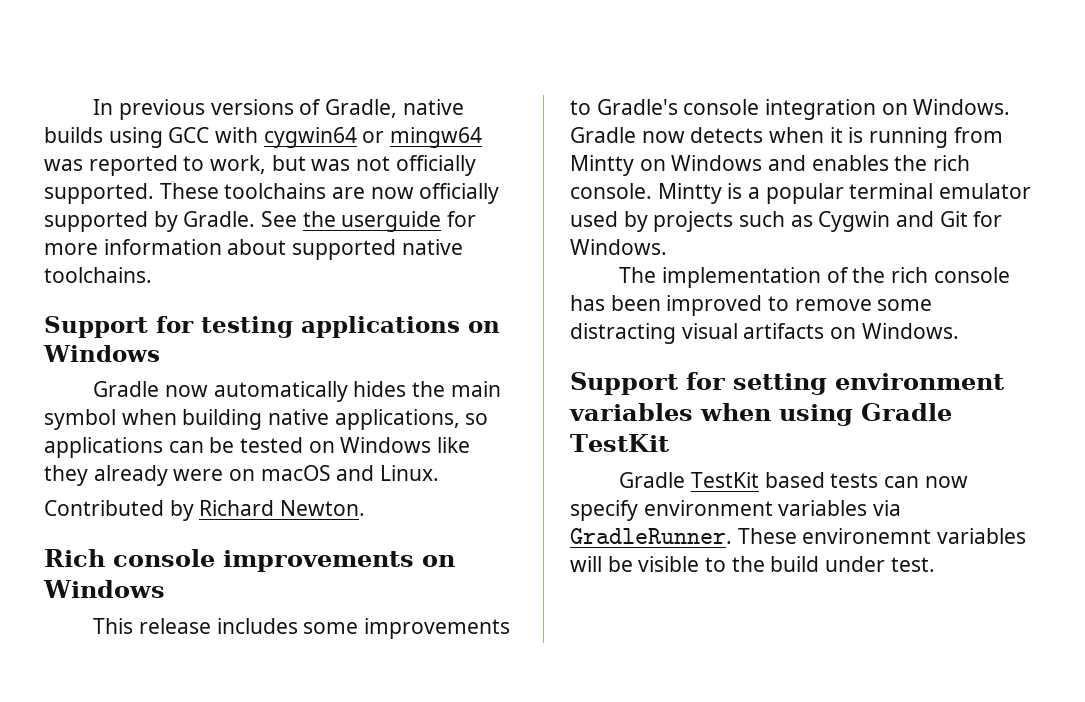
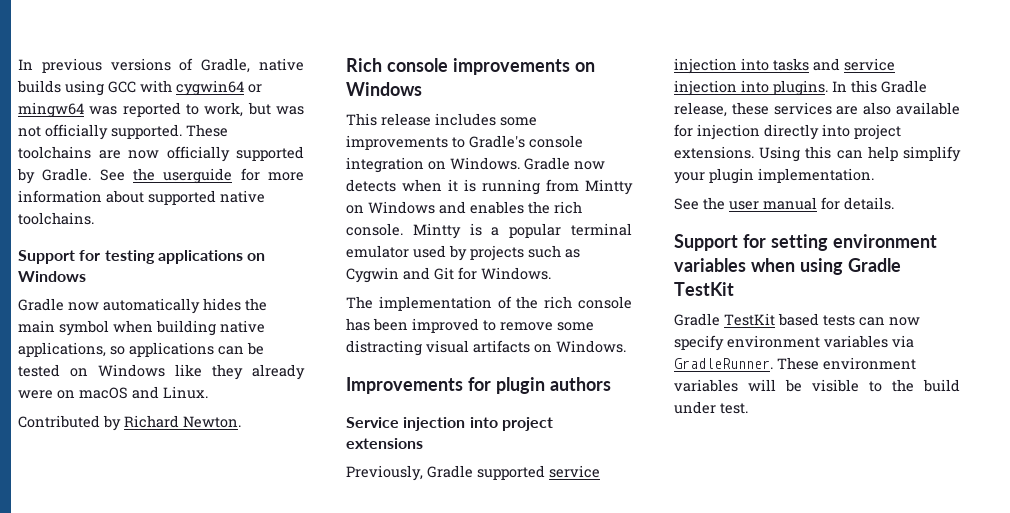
+ Improvements for plugin authors
+ Service injection into project extensions
+ Previously, Gradle supported service injection into tasks and service injection into plugins. In this Gradle release, these services are also available for injection directly into project extensions. Using this can help simplify your plugin implementation.
+ See the user manual for details.
- These environemnt variables will be visible to the build under test.
+ These environment variables will be visible to the build under test.

